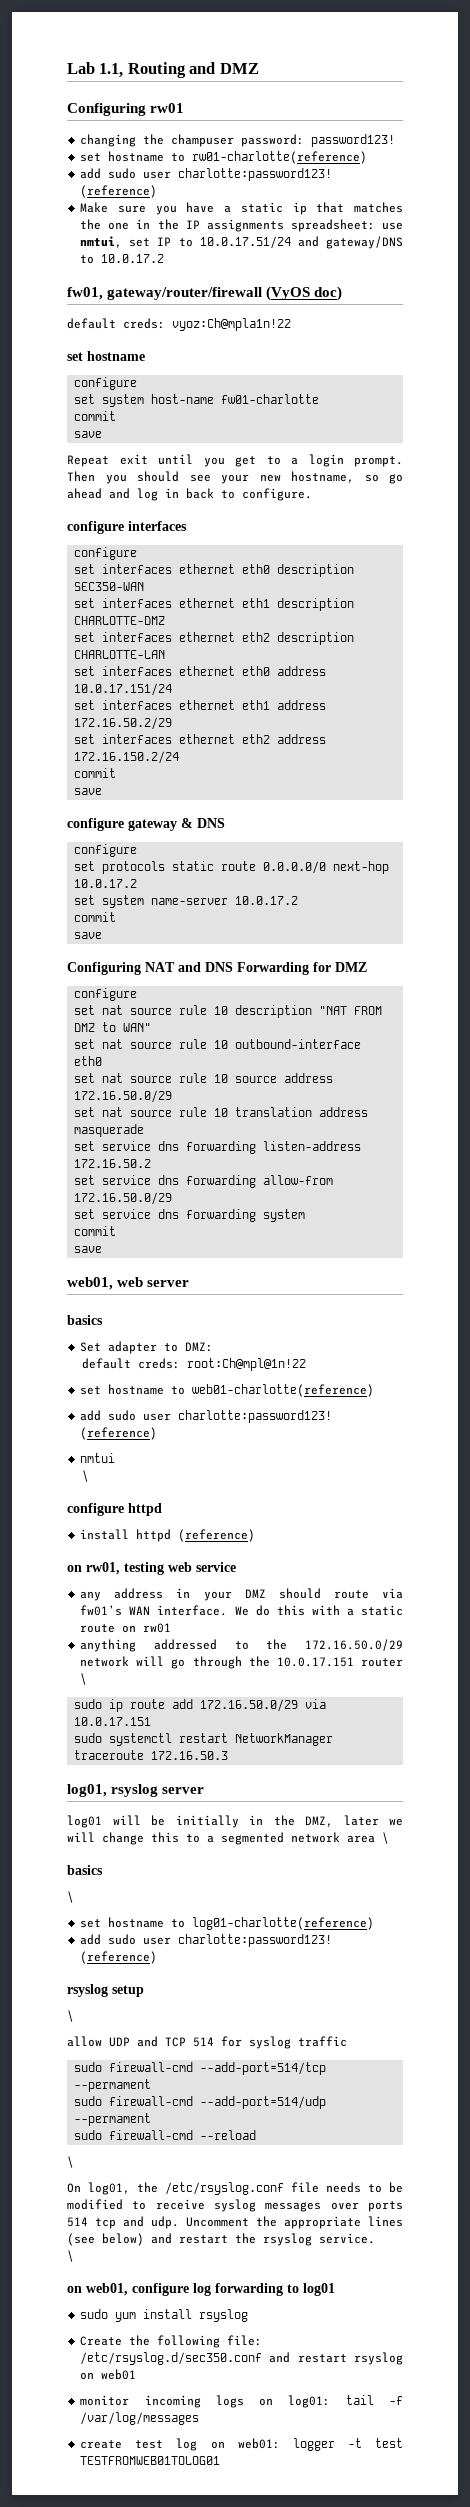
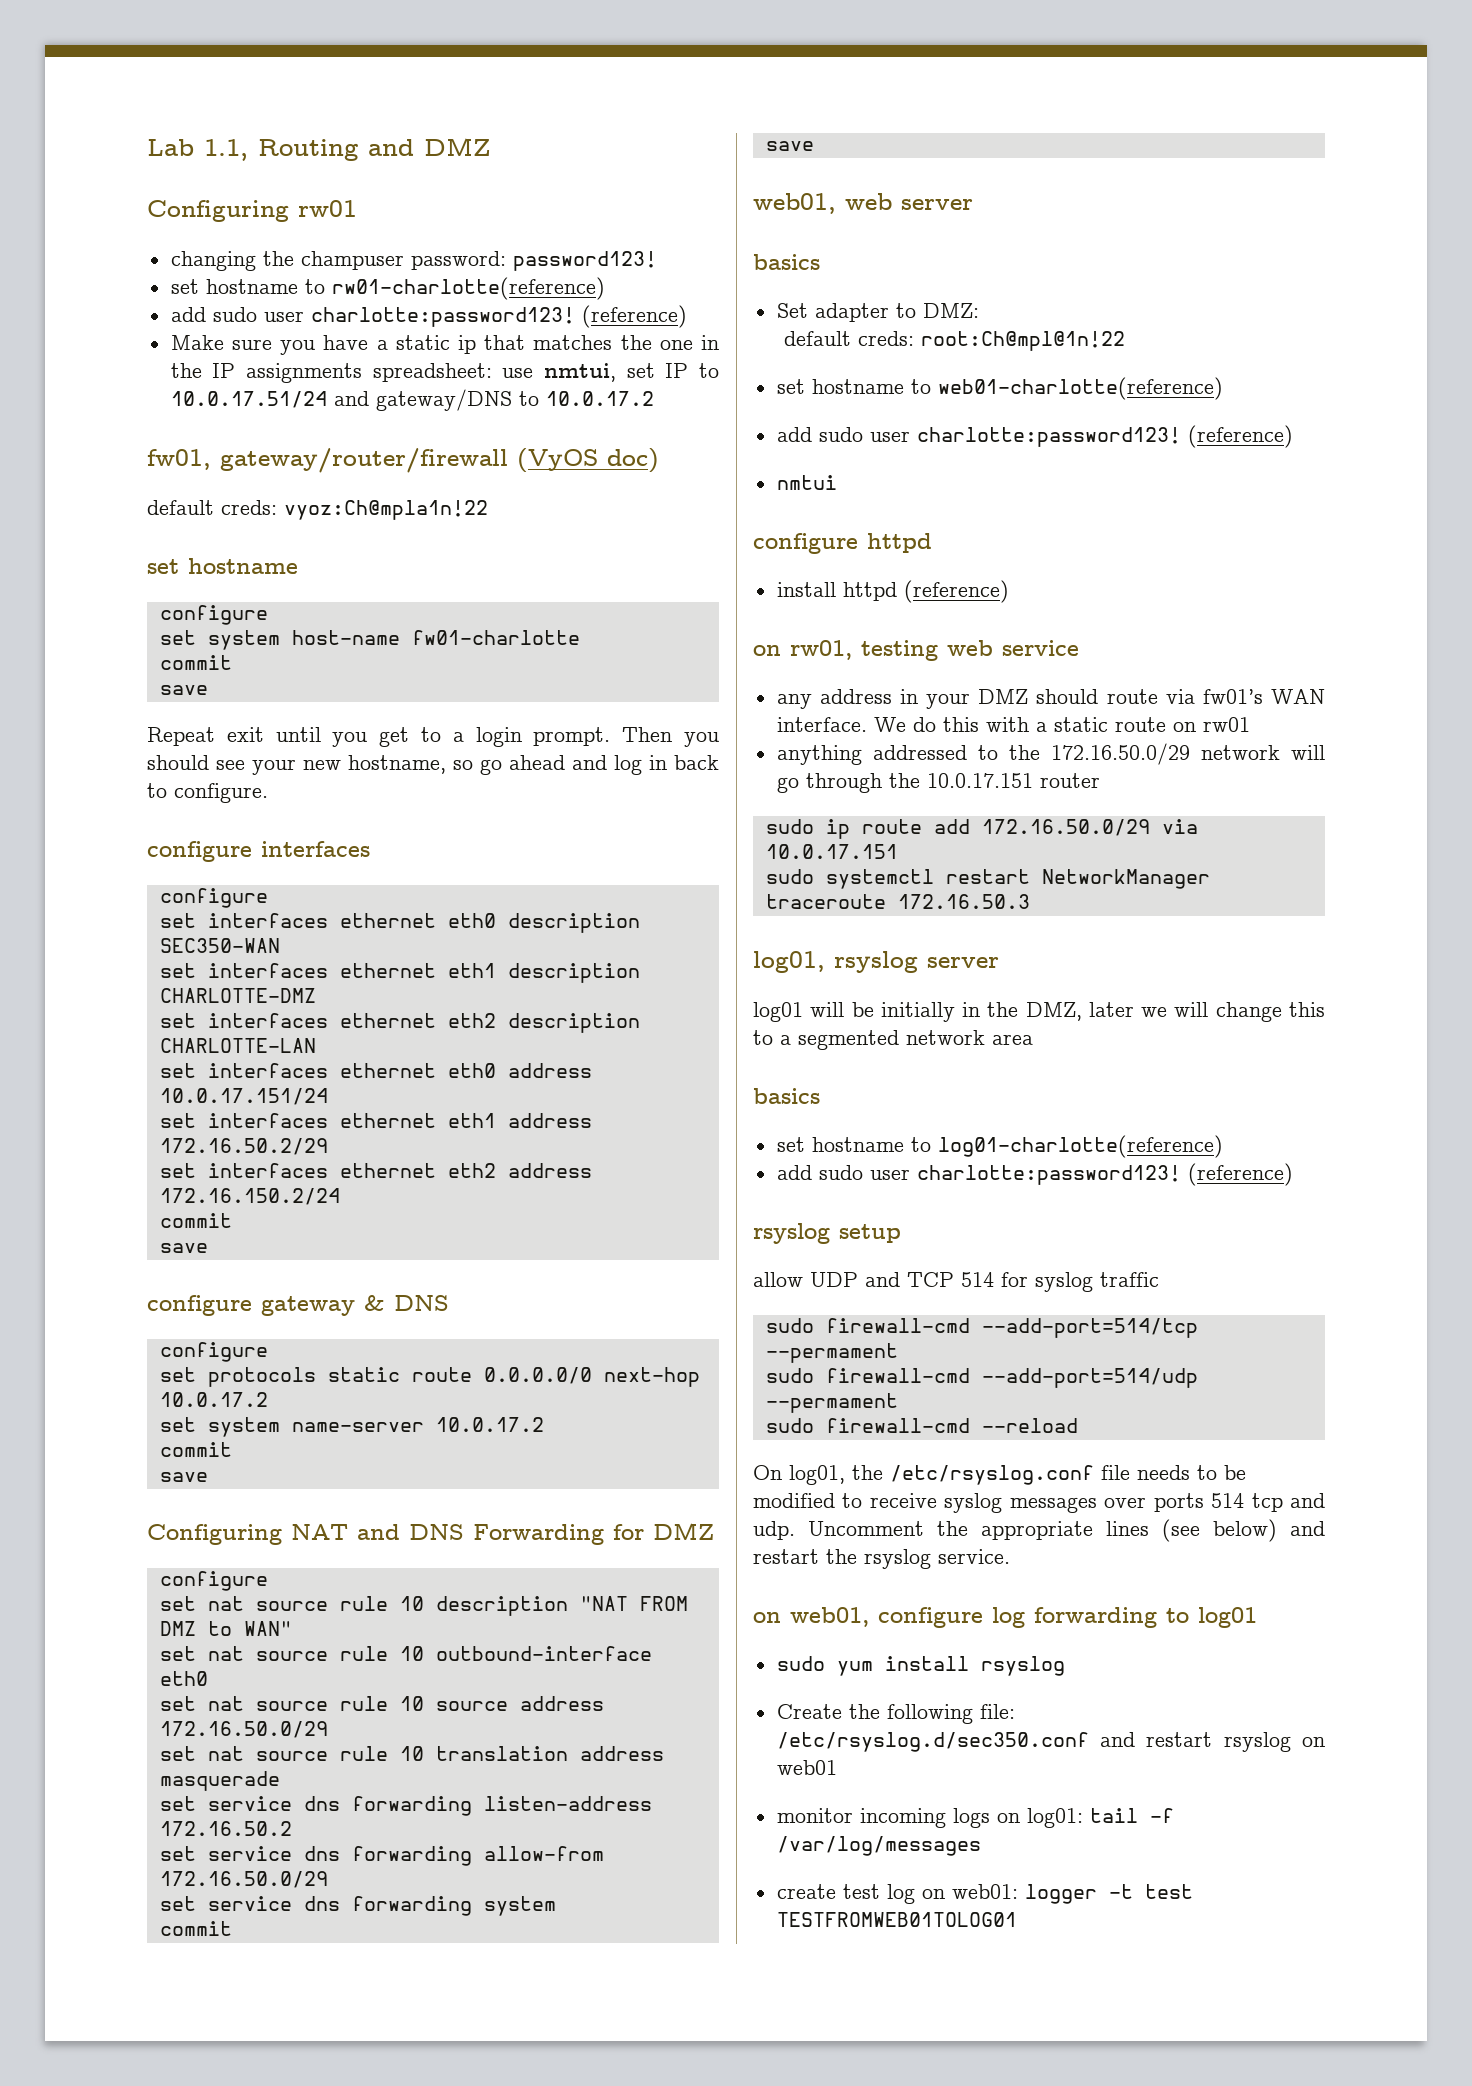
  nmtui
- \
- anything addressed to the 172.16.50.0/29 network will go through the 10.0.17.151 router \
+ anything addressed to the 172.16.50.0/29 network will go through the 10.0.17.151 router
- log01 will be initially in the DMZ, later we will change this to a segmented network area \
+ log01 will be initially in the DMZ, later we will change this to a segmented network area
  basics
- \
  rsyslog setup
- \
  sudo firewall-cmd --reload
- \
  Uncomment the appropriate lines (see below) and restart the rsyslog service.
- \

